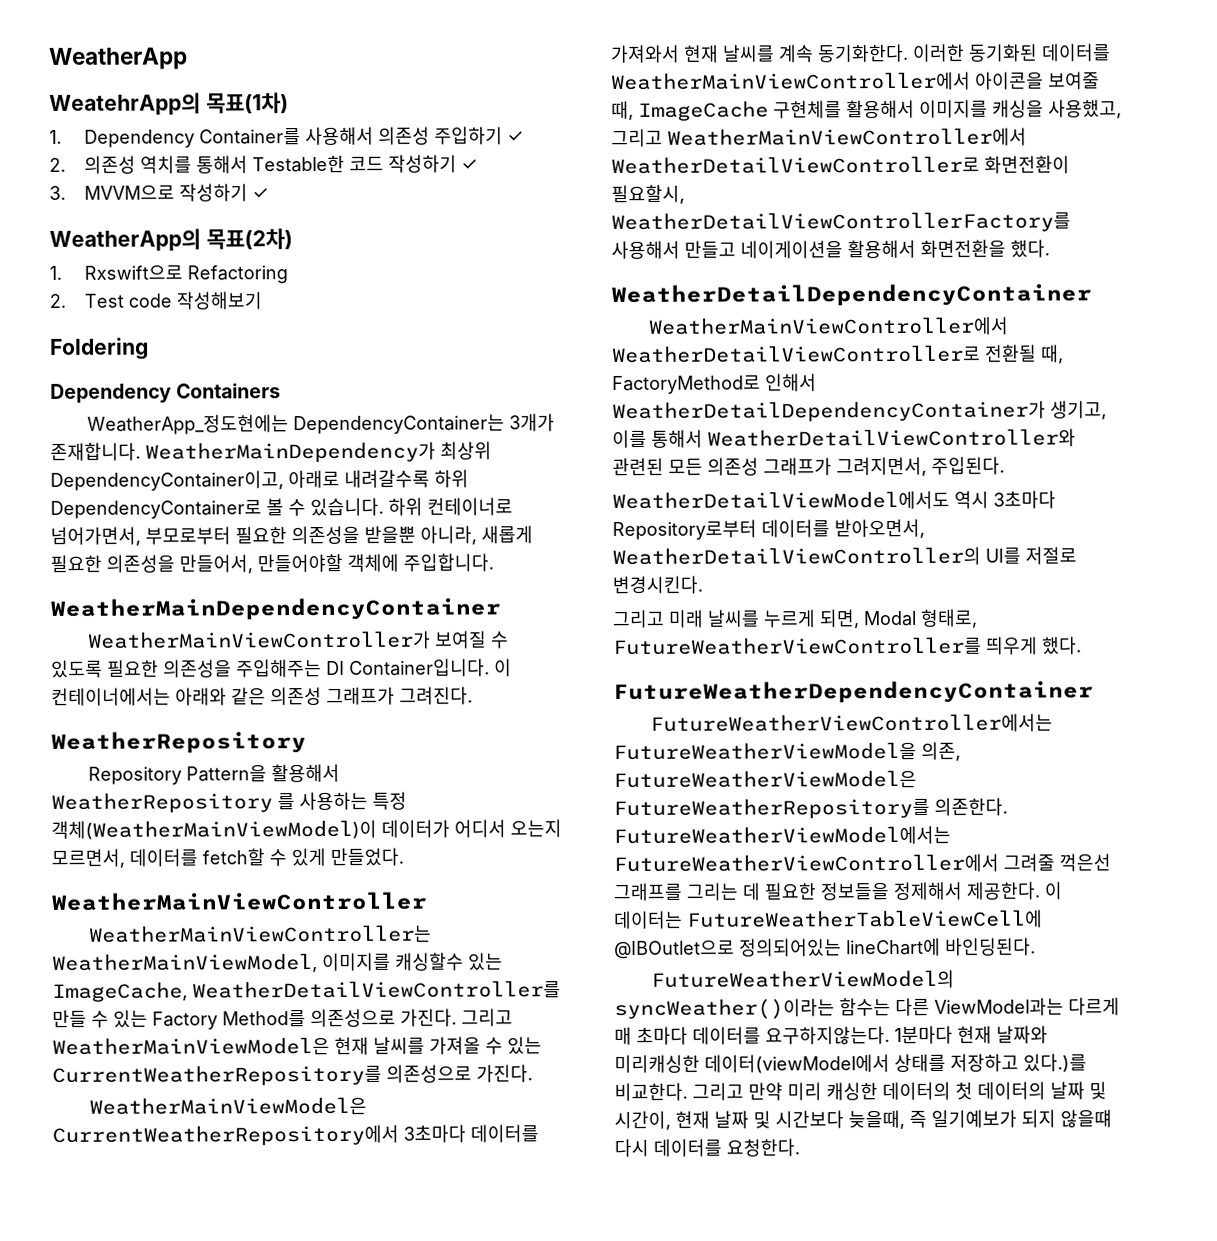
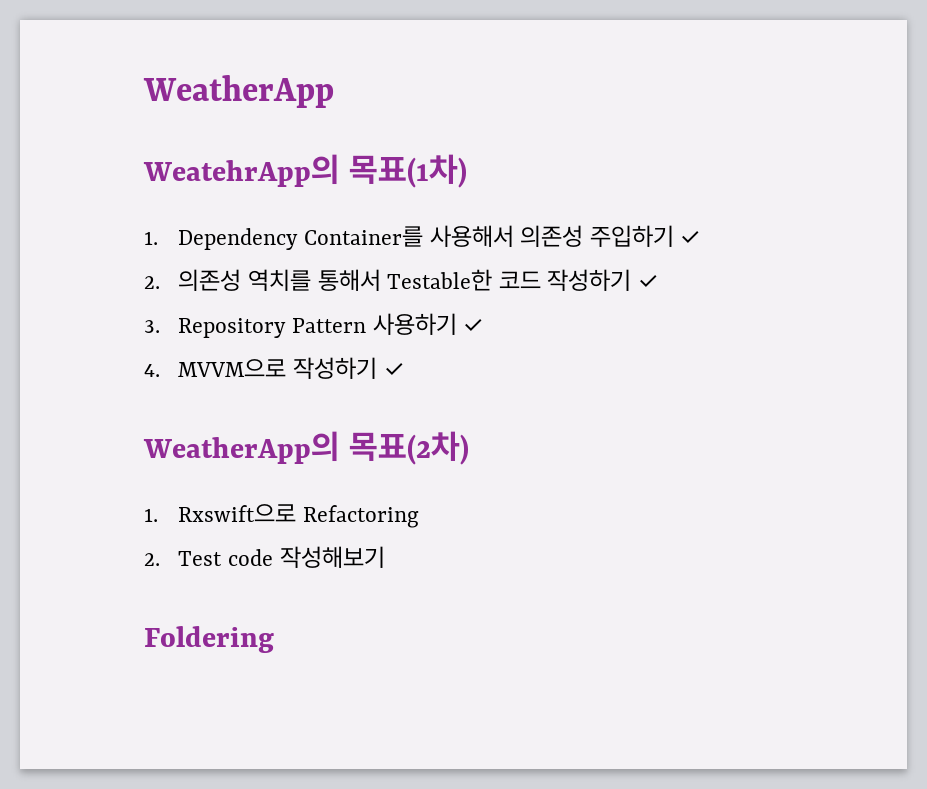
- 3. MVVM으로 작성하기 ✓
+ 3. Repository Pattern 사용하기 ✓
+ 4. MVVM으로 작성하기 ✓
- Dependency Containers
- WeatherApp_정도현에는 DependencyContainer는 3개가 존재합니다. WeatherMainDependency가 최상위 DependencyContainer이고, 아래로 내려갈수록 하위 DependencyContainer로 볼 수 있습니다. 하위 컨테이너로 넘어가면서, 부모로부터 필요한 의존성을 받을뿐 아니라, 새롭게 필요한 의존성을 만들어서, 만들어야할 객체에 주입합니다.
- WeatherMainDependencyContainer
- WeatherMainViewController가 보여질 수 있도록 필요한 의존성을 주입해주는 DI Container입니다. 이 컨테이너에서는 아래와 같은 의존성 그래프가 그려진다.
- WeatherRepository
- Repository Pattern을 활용해서 WeatherRepository 를 사용하는 특정 객체(WeatherMainViewModel)이 데이터가 어디서 오는지 모르면서, 데이터를 fetch할 수 있게 만들었다.
- WeatherMainViewController
- WeatherMainViewController는 WeatherMainViewModel, 이미지를 캐싱할수 있는 ImageCache, WeatherDetailViewController를 만들 수 있는 Factory Method를 의존성으로 가진다. 그리고 WeatherMainViewModel은 현재 날씨를 가져올 수 있는 CurrentWeatherRepository를 의존성으로 가진다.
- WeatherMainViewModel은 CurrentWeatherRepository에서 3초마다 데이터를 가져와서 현재 날씨를 계속 동기화한다. 이러한 동기화된 데이터를 WeatherMainViewController에서 아이콘을 보여줄 때, ImageCache 구현체를 활용해서 이미지를 캐싱을 사용했고, 그리고 WeatherMainViewController에서 WeatherDetailViewController로 화면전환이 필요할시, WeatherDetailViewControllerFactory를 사용해서 만들고 네이게이션을 활용해서 화면전환을 했다.
- WeatherDetailDependencyContainer
- WeatherMainViewController에서 WeatherDetailViewController로 전환될 때, FactoryMethod로 인해서 WeatherDetailDependencyContainer가 생기고, 이를 통해서 WeatherDetailViewController와 관련된 모든 의존성 그래프가 그려지면서, 주입된다.
- WeatherDetailViewModel에서도 역시 3초마다 Repository로부터 데이터를 받아오면서, WeatherDetailViewController의 UI를 저절로 변경시킨다.
- 그리고 미래 날씨를 누르게 되면, Modal 형태로, FutureWeatherViewController를 띄우게 했다.
- FutureWeatherDependencyContainer
- FutureWeatherViewController에서는 FutureWeatherViewModel을 의존, FutureWeatherViewModel은 FutureWeatherRepository를 의존한다. FutureWeatherViewModel에서는 FutureWeatherViewController에서 그려줄 꺽은선 그래프를 그리는 데 필요한 정보들을 정제해서 제공한다. 이 데이터는 FutureWeatherTableViewCell에 @IBOutlet으로 정의되어있는 lineChart에 바인딩된다.
- FutureWeatherViewModel의 syncWeather()이라는 함수는 다른 ViewModel과는 다르게 매 초마다 데이터를 요구하지않는다. 1분마다 현재 날짜와 미리캐싱한 데이터(viewModel에서 상태를 저장하고 있다.)를 비교한다. 그리고 만약 미리 캐싱한 데이터의 첫 데이터의 날짜 및 시간이, 현재 날짜 및 시간보다 늦을때, 즉 일기예보가 되지 않을떄 다시 데이터를 요청한다.

